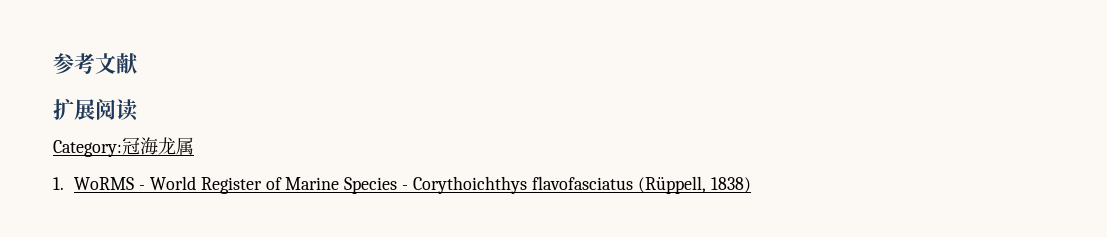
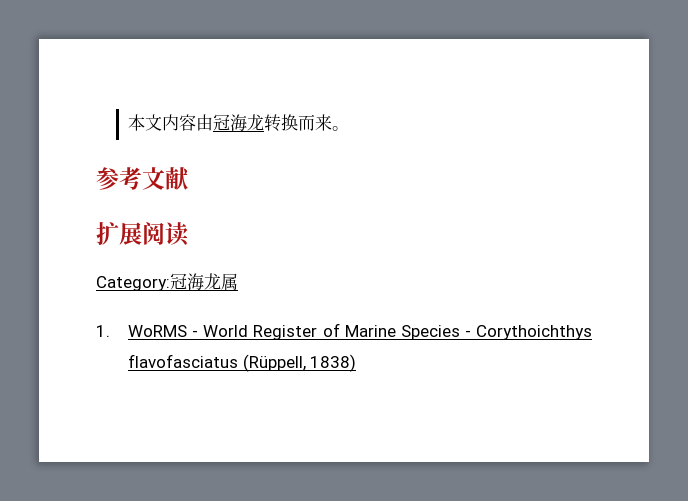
+ 本文内容由冠海龙转换而来。

